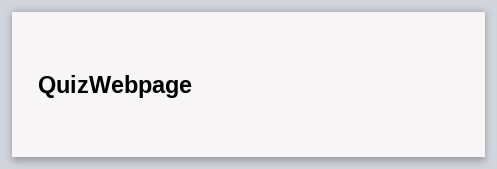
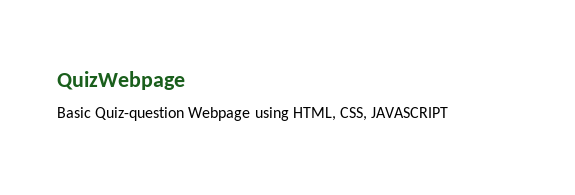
+ Basic Quiz-question Webpage using HTML, CSS, JAVASCRIPT

